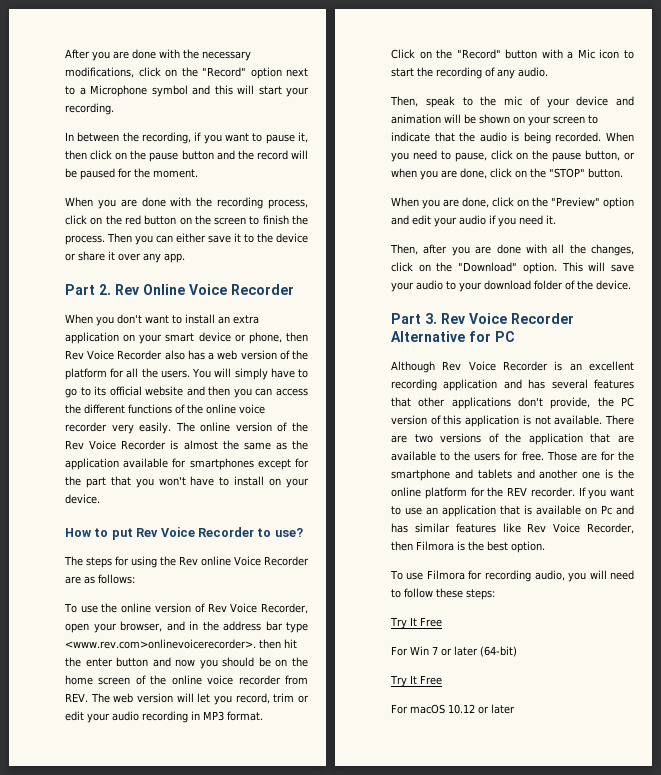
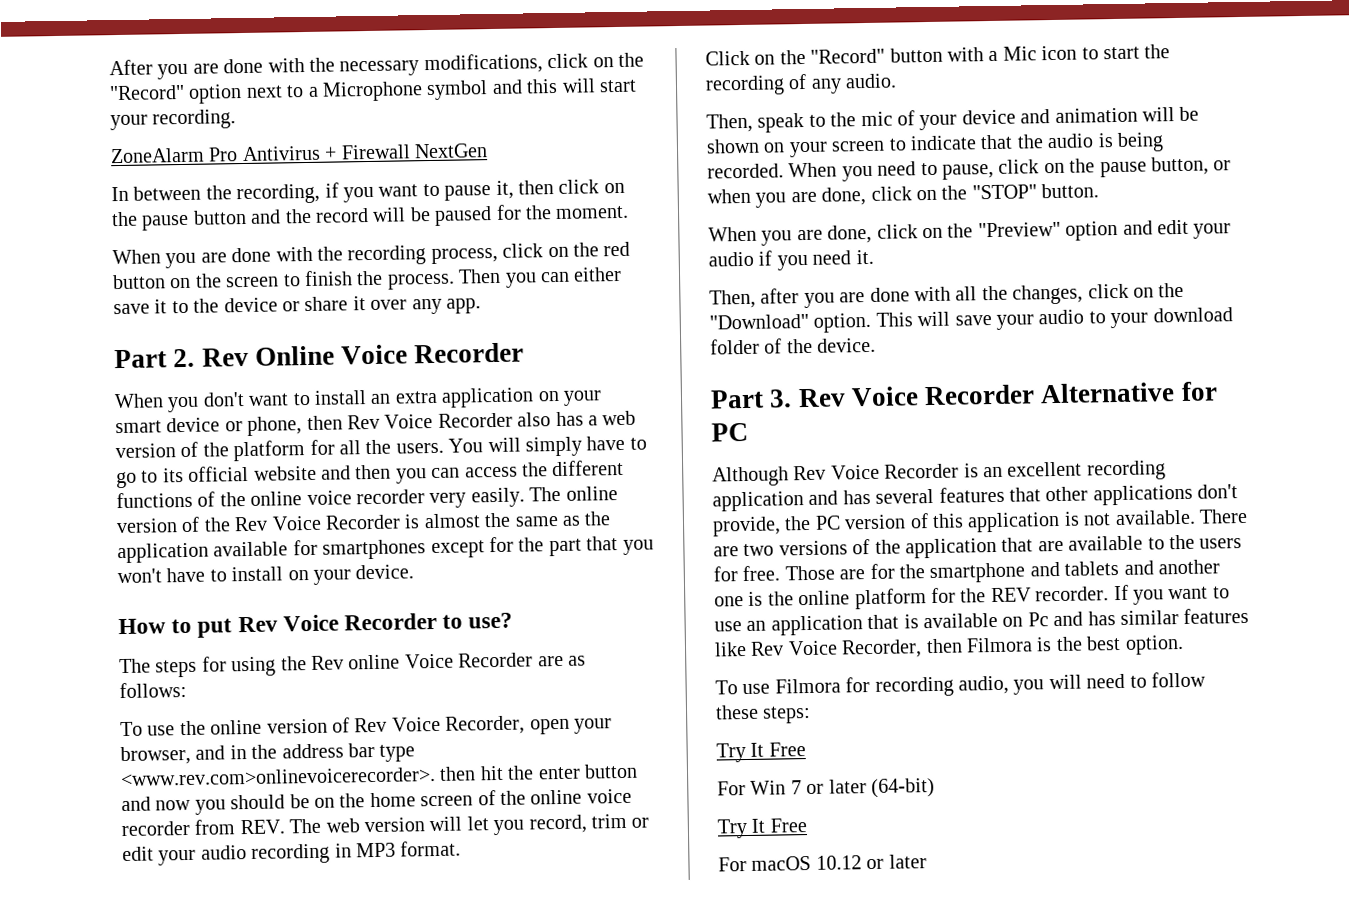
+ ZoneAlarm Pro Antivirus + Firewall NextGen

